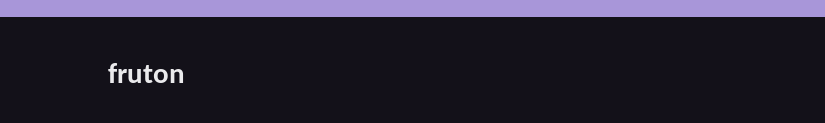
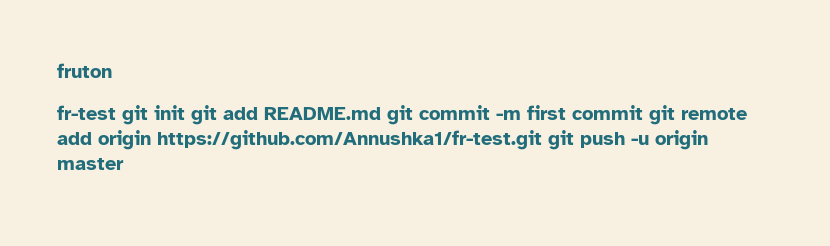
+ fr-test git init git add README.md git commit -m first commit git remote add origin https://github.com/Annushka1/fr-test.git git push -u origin master

